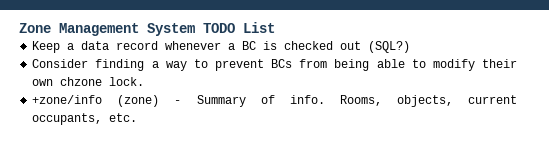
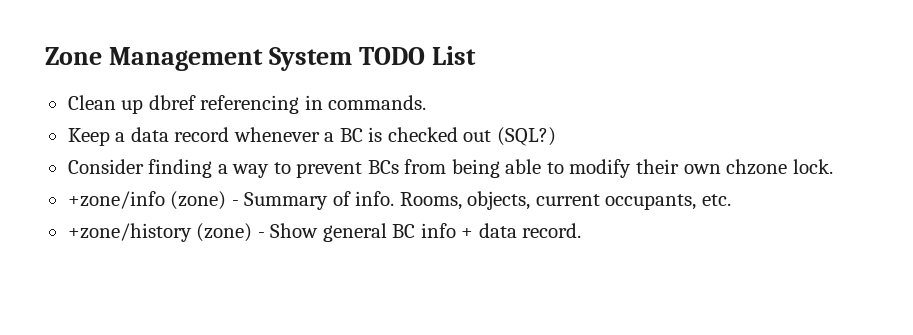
+ Clean up dbref referencing in commands.
+ +zone/history (zone) - Show general BC info + data record.

